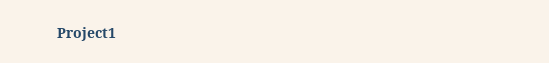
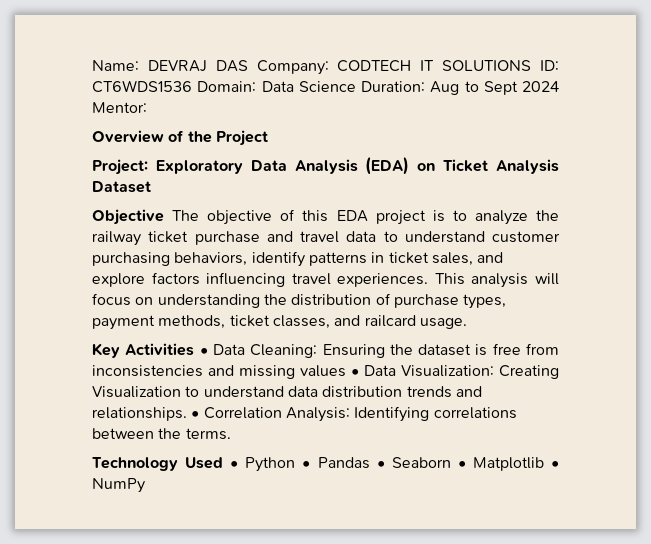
- Project1
+ Name: DEVRAJ DAS Company: CODTECH IT SOLUTIONS ID: CT6WDS1536 Domain: Data Science Duration: Aug to Sept 2024 Mentor:
+ Overview of the Project
+ Project: Exploratory Data Analysis (EDA) on Ticket Analysis Dataset
+ Objective The objective of this EDA project is to analyze the railway ticket purchase and travel data to understand customer purchasing behaviors, identify patterns in ticket sales, and explore factors influencing travel experiences. This analysis will focus on understanding the distribution of purchase types, payment methods, ticket classes, and railcard usage.
+ Key Activities • Data Cleaning: Ensuring the dataset is free from inconsistencies and missing values • Data Visualization: Creating Visualization to understand data distribution trends and relationships. • Correlation Analysis: Identifying correlations between the terms.
+ Technology Used • Python • Pandas • Seaborn • Matplotlib • NumPy

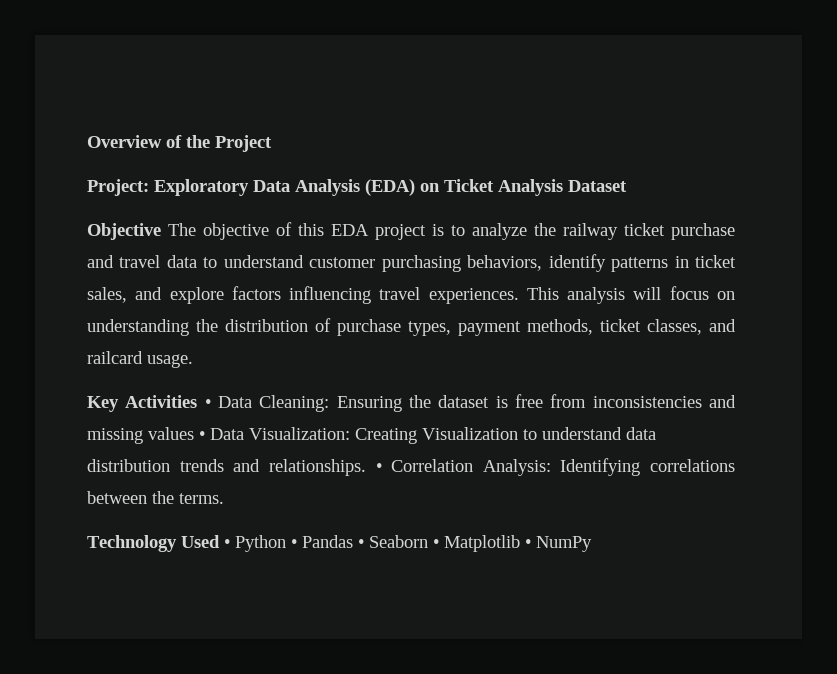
- Name: DEVRAJ DAS Company: CODTECH IT SOLUTIONS ID: CT6WDS1536 Domain: Data Science Duration: Aug to Sept 2024 Mentor:

